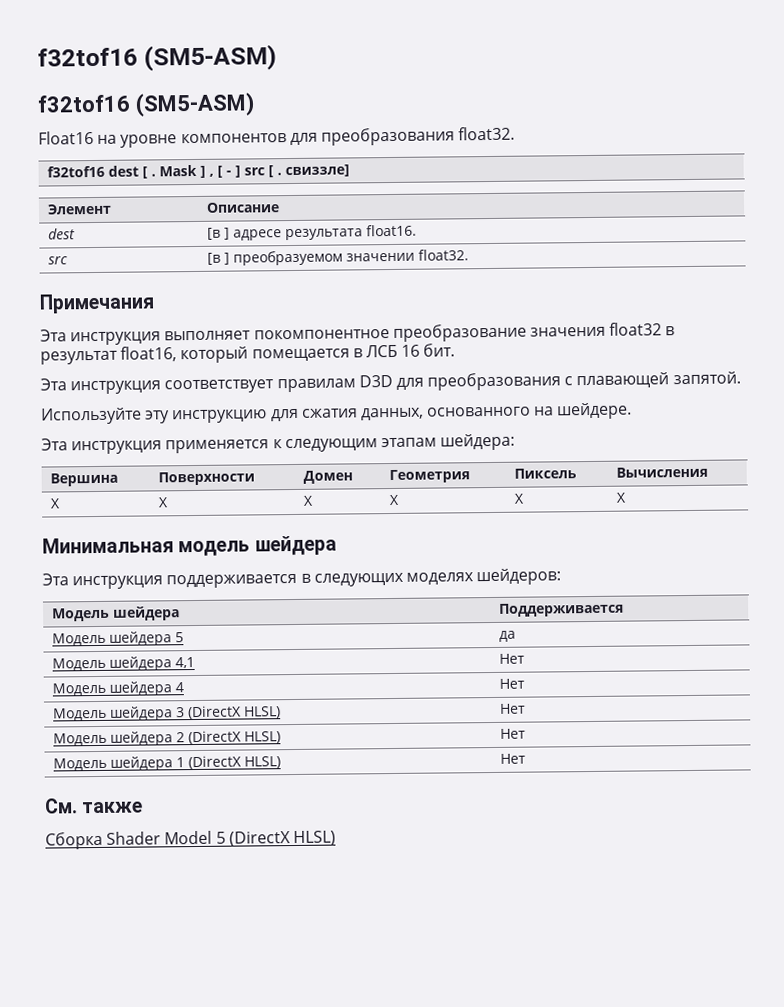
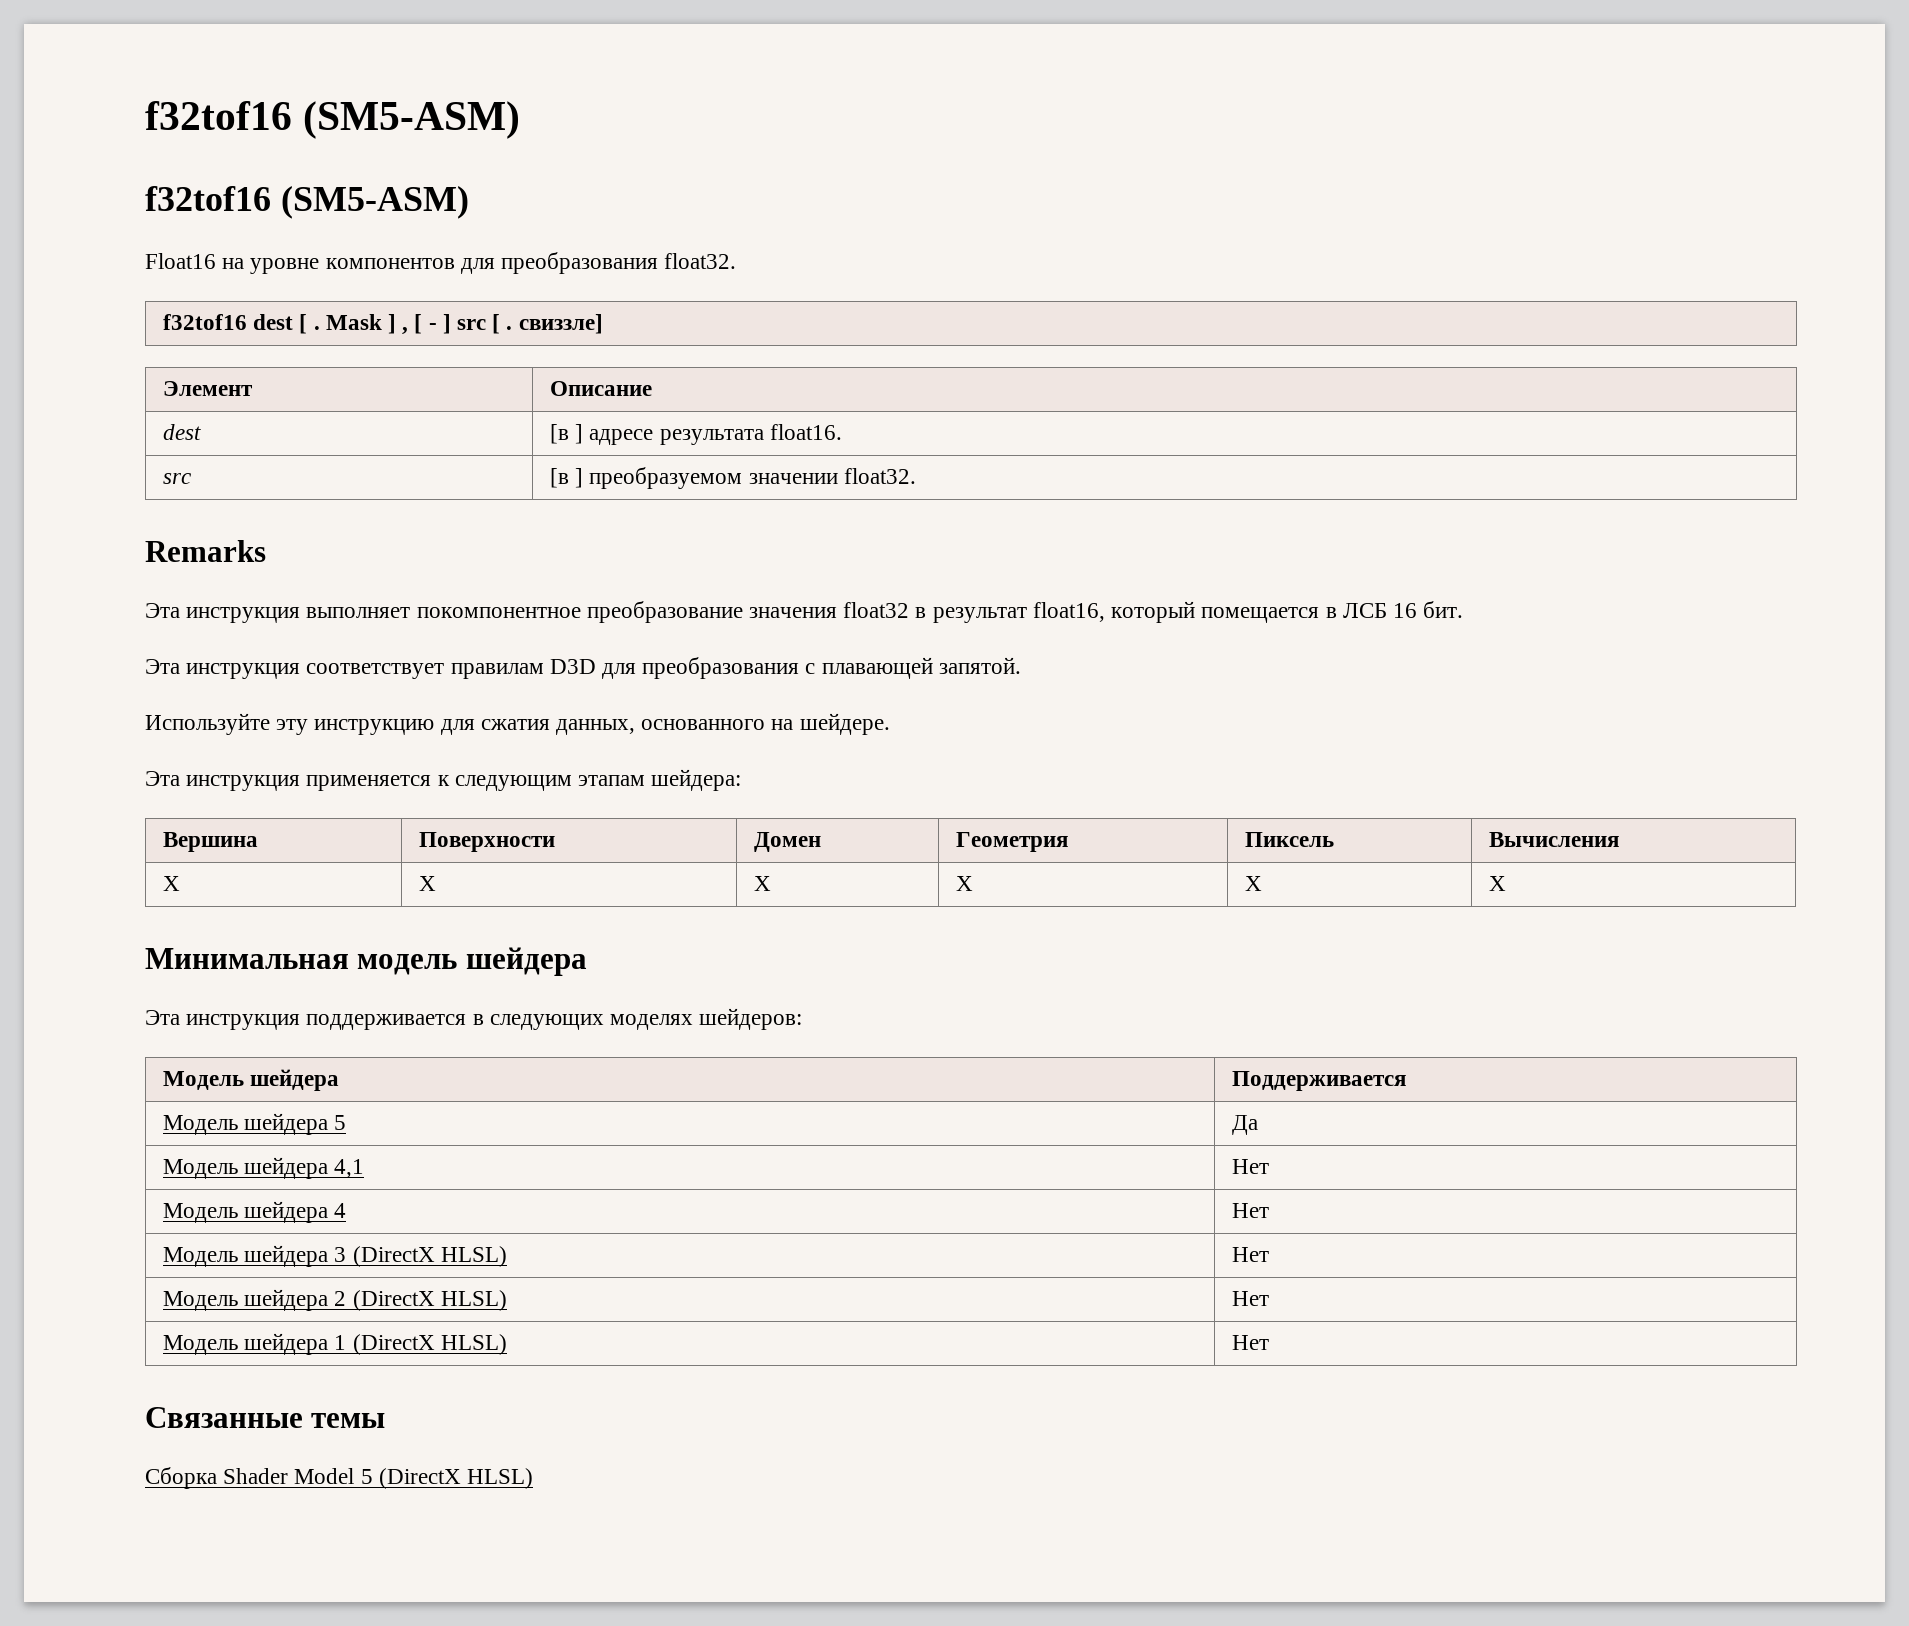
- Примечания
+ Remarks
- Модель шейдера 5 | да
+ Модель шейдера 5 | Да
- См. также
+ Связанные темы

